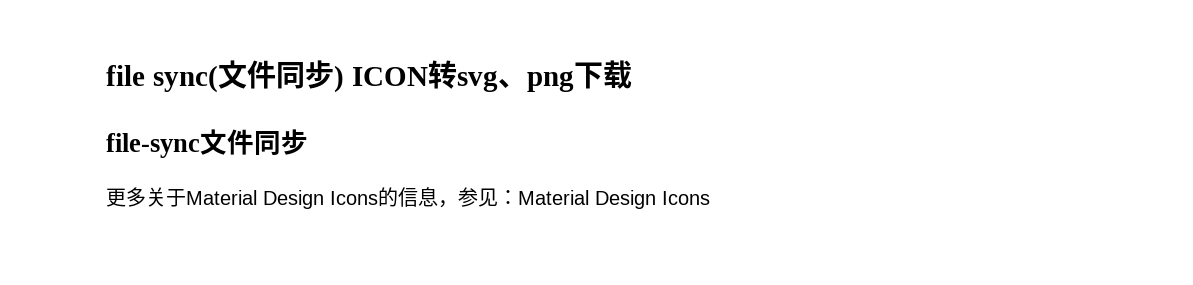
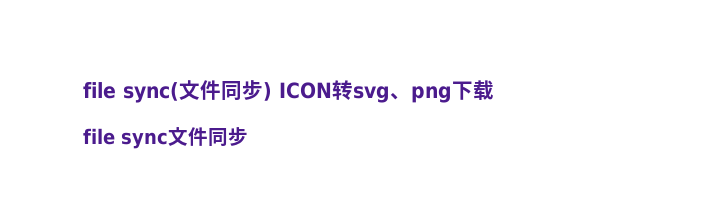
- file-sync文件同步
- 更多关于Material Design Icons的信息，参见：Material Design Icons
+ file sync文件同步

